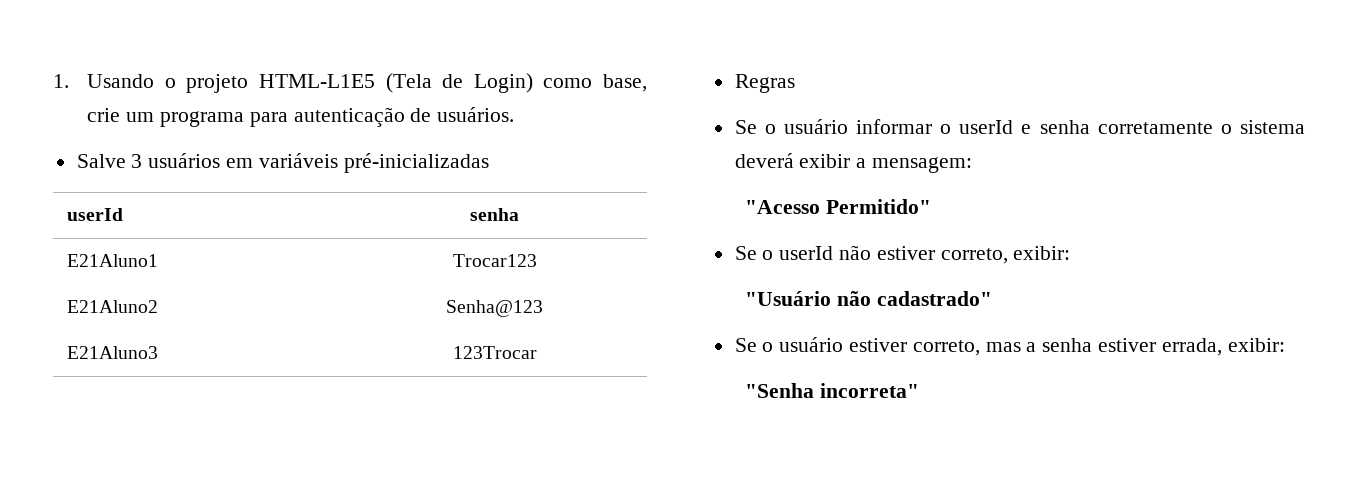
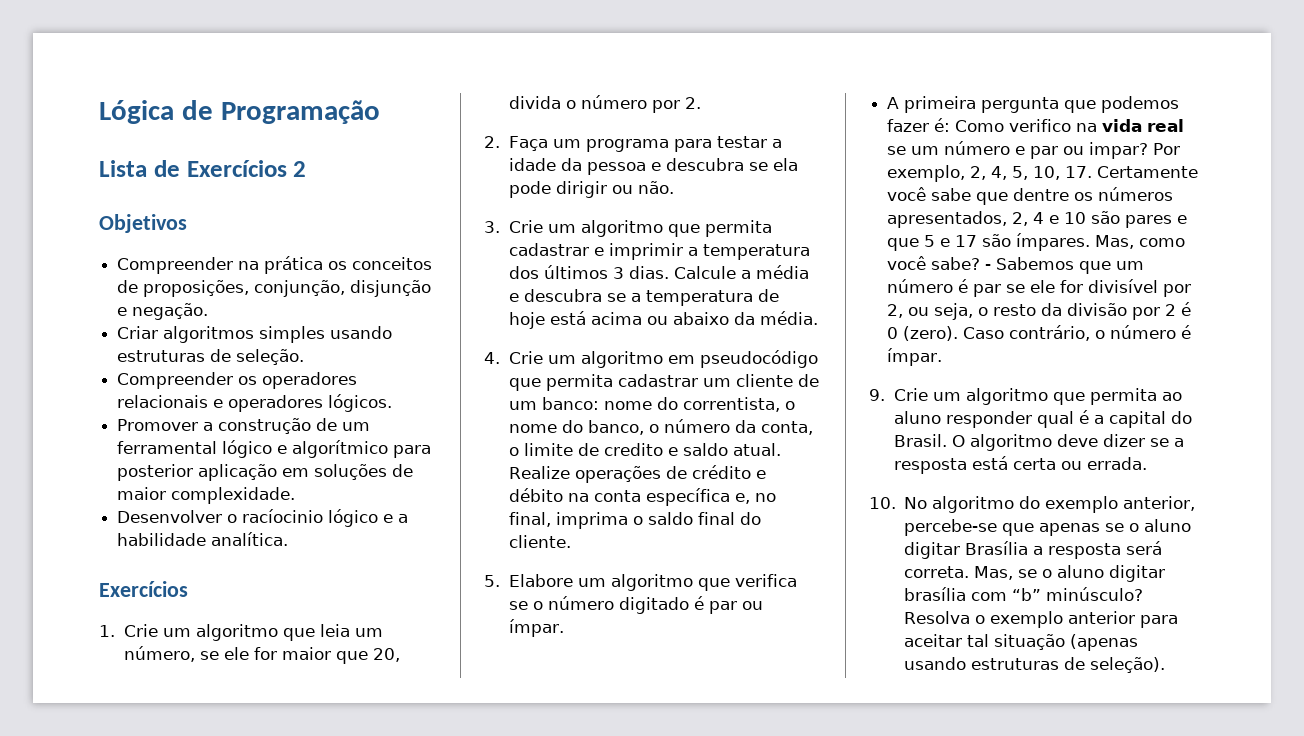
- 1. Usando o projeto HTML-L1E5 (Tela de Login) como base, crie um programa para autenticação de usuários.
- Salve 3 usuários em variáveis pré-inicializadas
- userId | senha
- E21Aluno1 | Trocar123
- E21Aluno2 | Senha@123
- E21Aluno3 | 123Trocar
- Regras
- Se o usuário informar o userId e senha corretamente o sistema deverá exibir a mensagem:
- "Acesso Permitido"
- Se o userId não estiver correto, exibir:
- "Usuário não cadastrado"
- Se o usuário estiver correto, mas a senha estiver errada, exibir:
- "Senha incorreta"
+ Lógica de Programação
+ Lista de Exercícios 2
+ Objetivos
+ Compreender na prática os conceitos de proposições, conjunção, disjunção e negação.
+ Criar algoritmos simples usando estruturas de seleção.
+ Compreender os operadores relacionais e operadores lógicos.
+ Promover a construção de um ferramental lógico e algorítmico para posterior aplicação em soluções de maior complexidade.
+ Desenvolver o racíocinio lógico e a habilidade analítica.
+ Exercícios
+ 1. Crie um algoritmo que leia um número, se ele for maior que 20, divida o número por 2.
+ 2. Faça um programa para testar a idade da pessoa e descubra se ela pode dirigir ou não.
+ 3. Crie um algoritmo que permita cadastrar e imprimir a temperatura dos últimos 3 dias. Calcule a média e descubra se a temperatura de hoje está acima ou abaixo da média.
+ 4. Crie um algoritmo em pseudocódigo que permita cadastrar um cliente de um banco: nome do correntista, o nome do banco, o número da conta, o limite de credito e saldo atual. Realize operações de crédito e débito na conta específica e, no final, imprima o saldo final do cliente.
+ 5. Elabore um algoritmo que verifica se o número digitado é par ou ímpar.
+ A primeira pergunta que podemos fazer é: Como verifico na vida real se um número e par ou impar? Por exemplo, 2, 4, 5, 10, 17. Certamente você sabe que dentre os números apresentados, 2, 4 e 10 são pares e que 5 e 17 são ímpares. Mas, como você sabe? - Sabemos que um número é par se ele for divisível por 2, ou seja, o resto da divisão por 2 é 0 (zero). Caso contrário, o número é ímpar.
+ 9. Crie um algoritmo que permita ao aluno responder qual é a capital do Brasil. O algoritmo deve dizer se a resposta está certa ou errada.
+ 10. No algoritmo do exemplo anterior, percebe-se que apenas se o aluno digitar Brasília a resposta será correta. Mas, se o aluno digitar brasília com “b” minúsculo? Resolva o exemplo anterior para aceitar tal situação (apenas usando estruturas de seleção).

